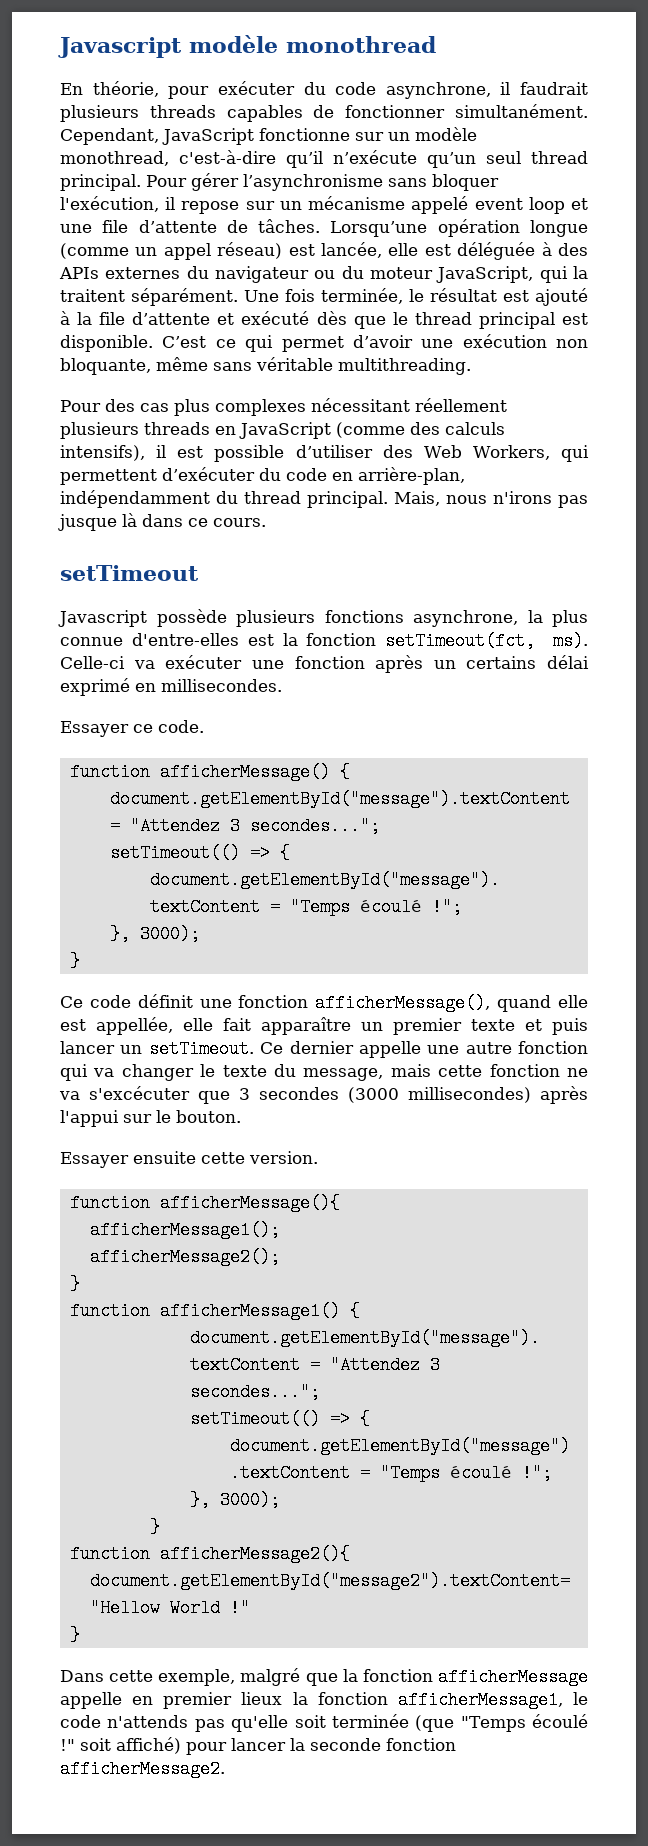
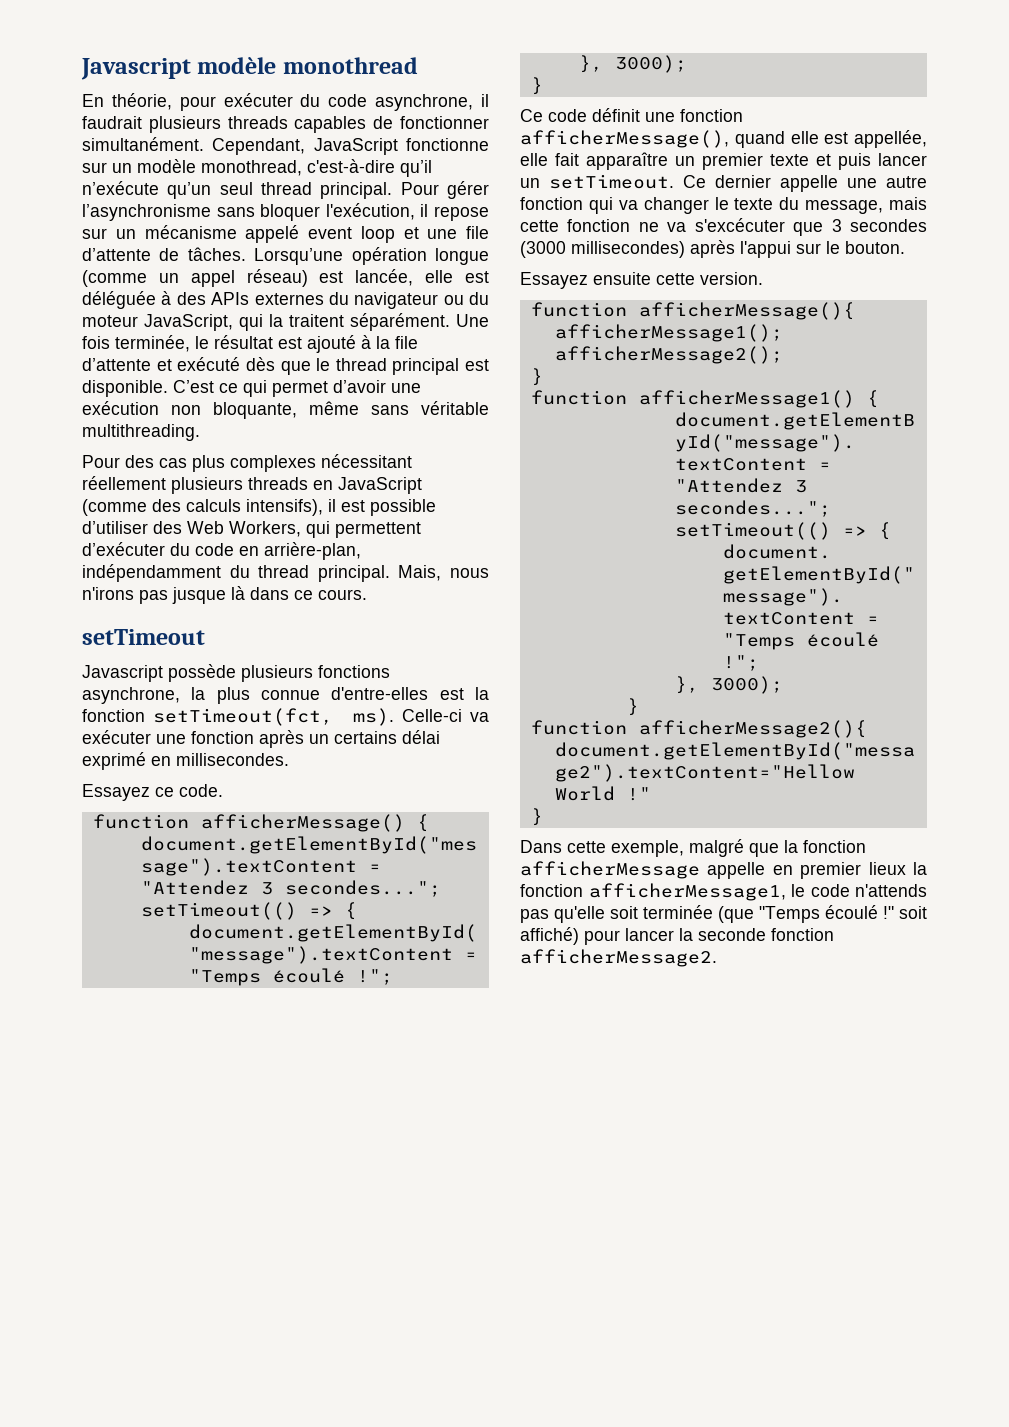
- Essayer ce code.
+ Essayez ce code.
- Essayer ensuite cette version.
+ Essayez ensuite cette version.

